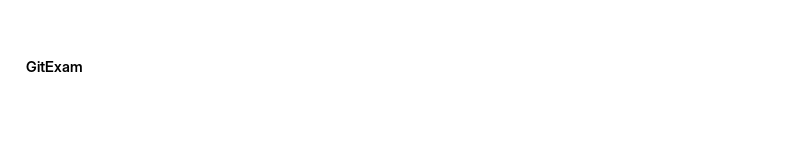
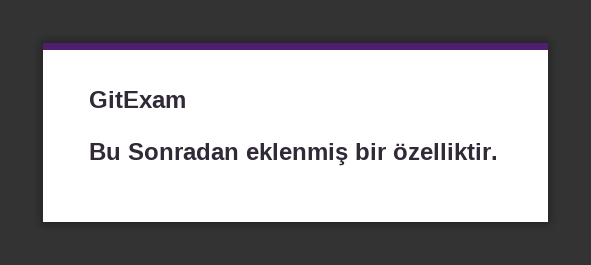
+ Bu Sonradan eklenmiş bir özelliktir.

